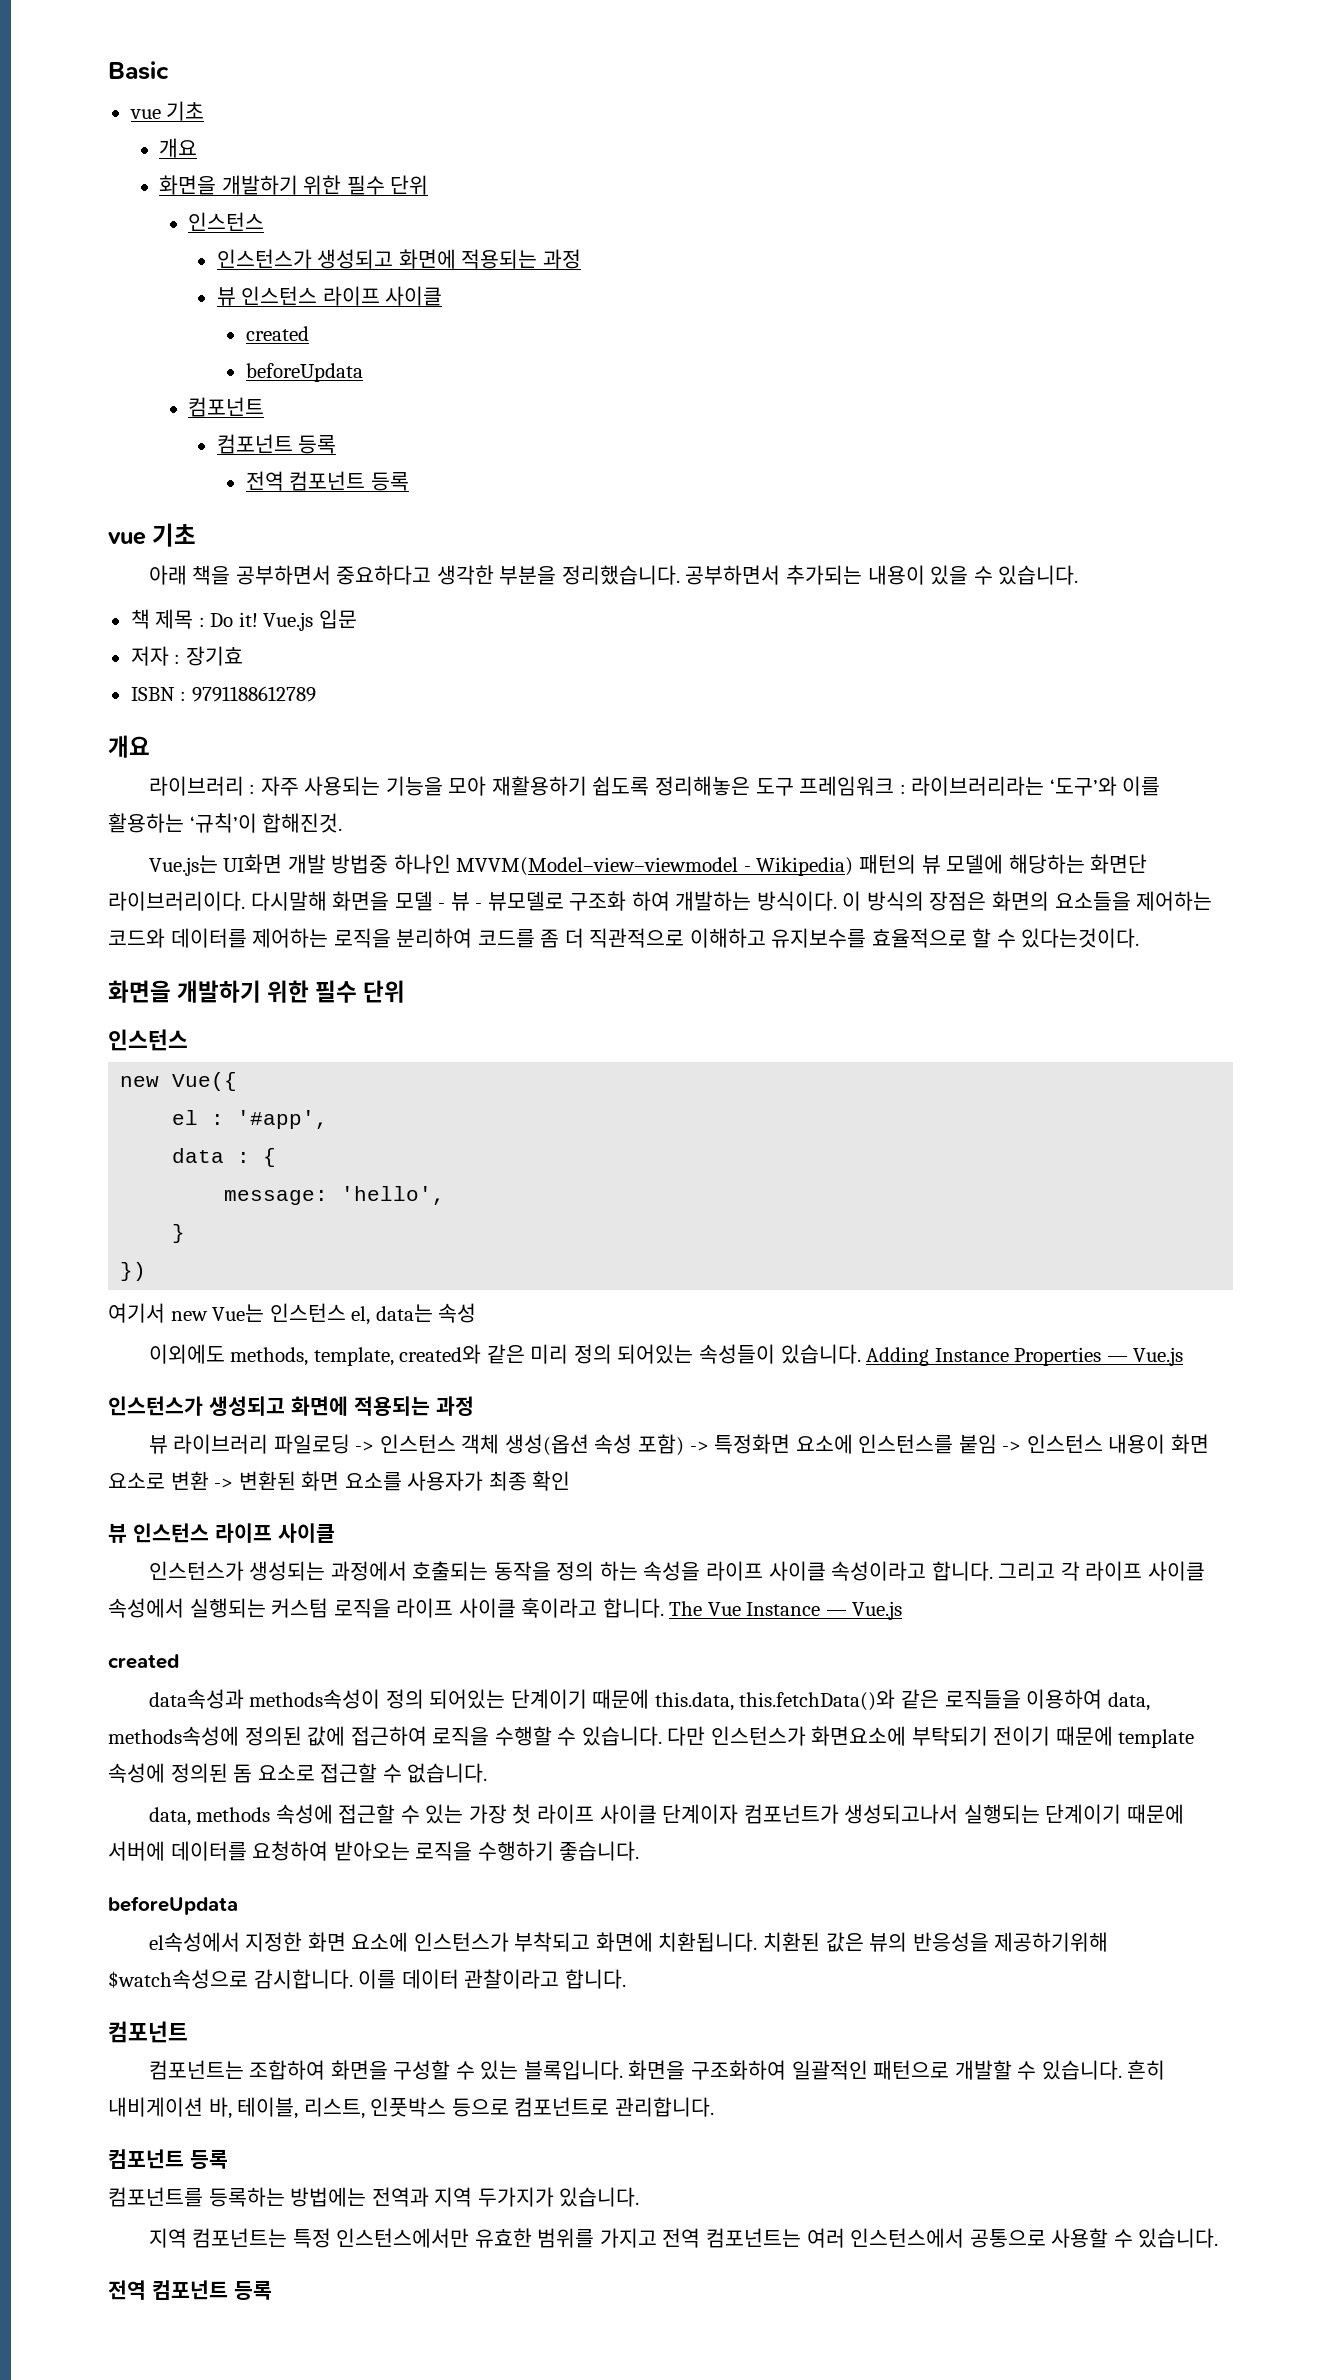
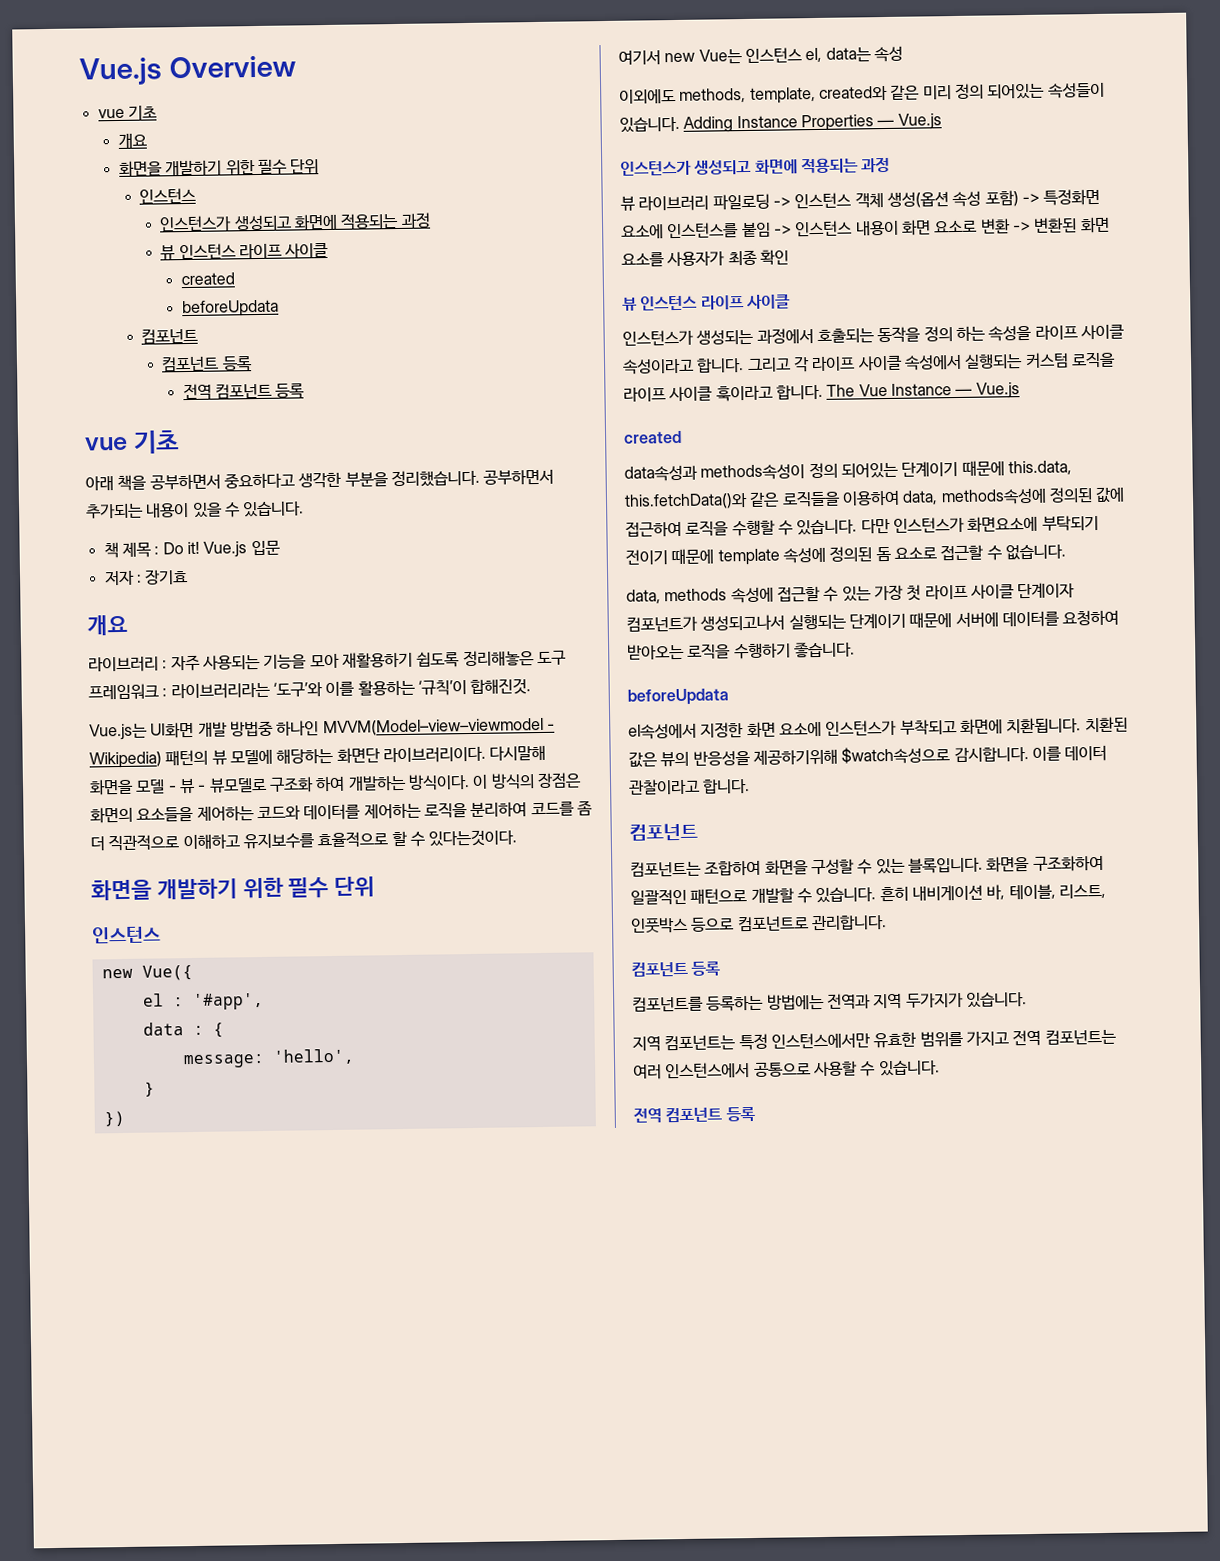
- Basic
+ Vue.js Overview
- ISBN : 9791188612789

